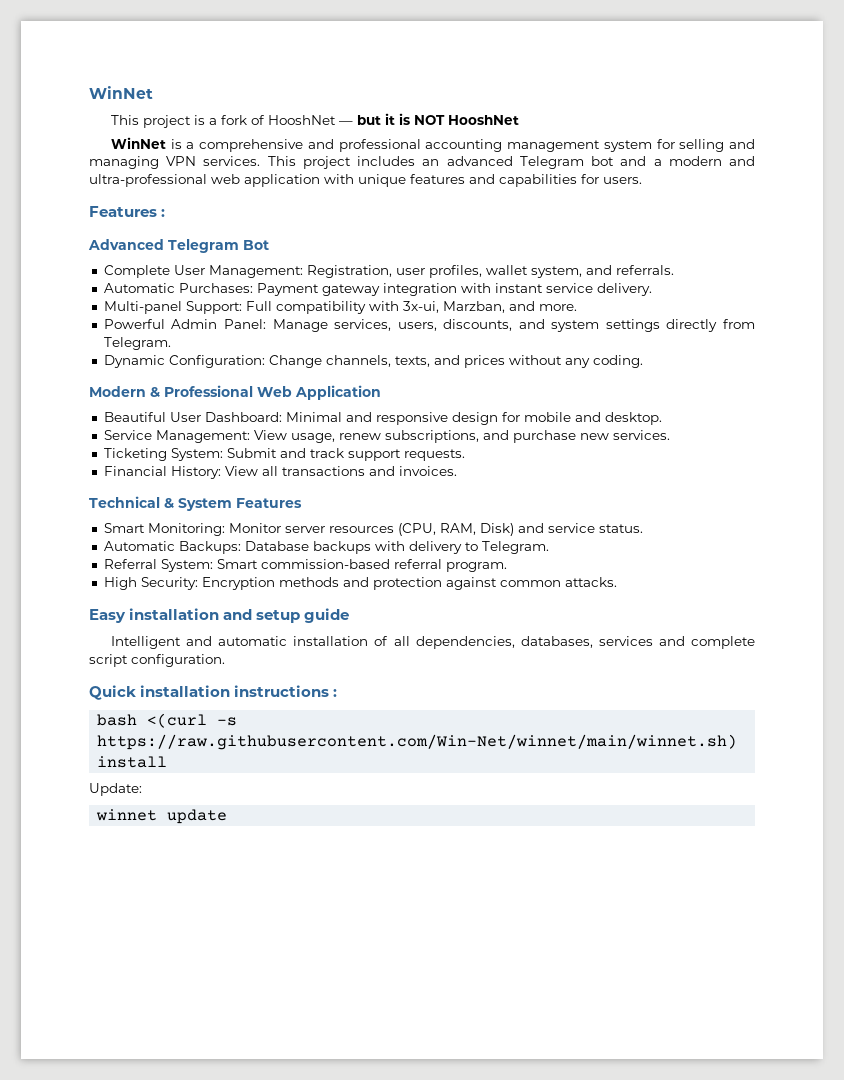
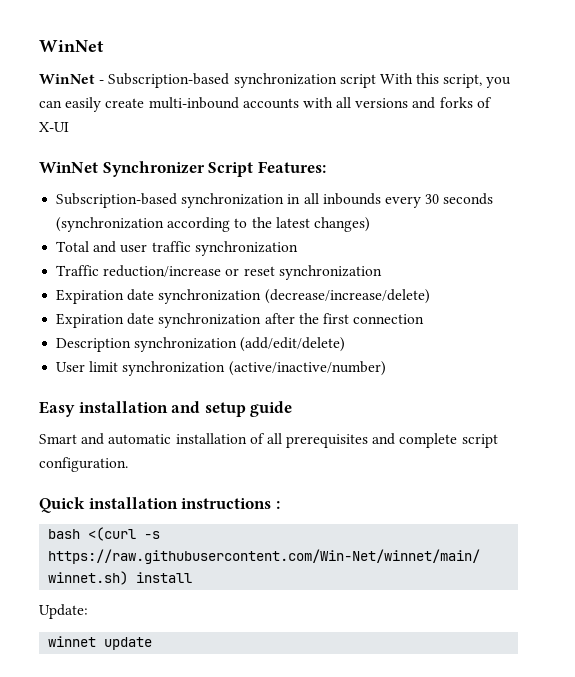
- This project is a fork of HooshNet — but it is NOT HooshNet
- WinNet is a comprehensive and professional accounting management system for selling and managing VPN services. This project includes an advanced Telegram bot and a modern and ultra-professional web application with unique features and capabilities for users.
- Features :
- Advanced Telegram Bot
- Complete User Management: Registration, user profiles, wallet system, and referrals.
- Automatic Purchases: Payment gateway integration with instant service delivery.
- Multi-panel Support: Full compatibility with 3x-ui, Marzban, and more.
- Powerful Admin Panel: Manage services, users, discounts, and system settings directly from Telegram.
- Dynamic Configuration: Change channels, texts, and prices without any coding.
- Modern & Professional Web Application
- Beautiful User Dashboard: Minimal and responsive design for mobile and desktop.
- Service Management: View usage, renew subscriptions, and purchase new services.
- Ticketing System: Submit and track support requests.
- Financial History: View all transactions and invoices.
- Technical & System Features
- Smart Monitoring: Monitor server resources (CPU, RAM, Disk) and service status.
- Automatic Backups: Database backups with delivery to Telegram.
- Referral System: Smart commission-based referral program.
- High Security: Encryption methods and protection against common attacks.
+ WinNet - Subscription-based synchronization script With this script, you can easily create multi-inbound accounts with all versions and forks of X-UI
+ WinNet Synchronizer Script Features:
+ Subscription-based synchronization in all inbounds every 30 seconds (synchronization according to the latest changes)
+ Total and user traffic synchronization
+ Traffic reduction/increase or reset synchronization
+ Expiration date synchronization (decrease/increase/delete)
+ Expiration date synchronization after the first connection
+ Description synchronization (add/edit/delete)
+ User limit synchronization (active/inactive/number)
- Intelligent and automatic installation of all dependencies, databases, services and complete script configuration.
+ Smart and automatic installation of all prerequisites and complete script configuration.

